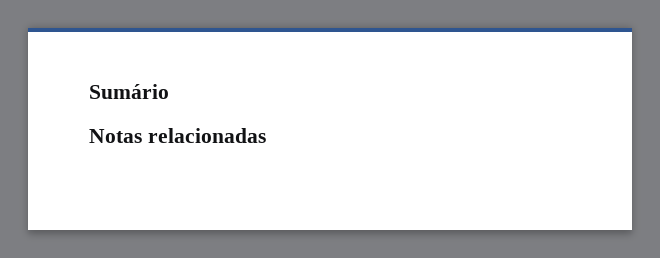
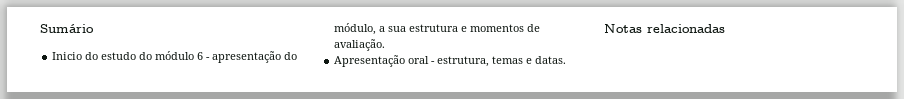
+ Inicio do estudo do módulo 6 - apresentação do módulo, a sua estrutura e momentos de avaliação.
+ Apresentação oral - estrutura, temas e datas.

